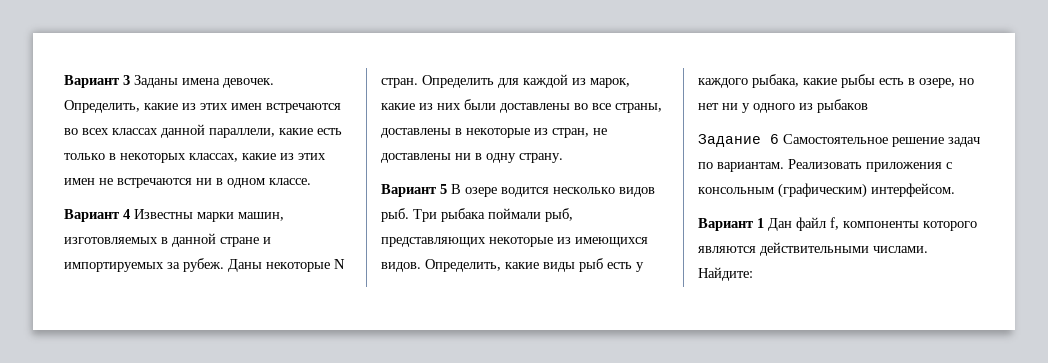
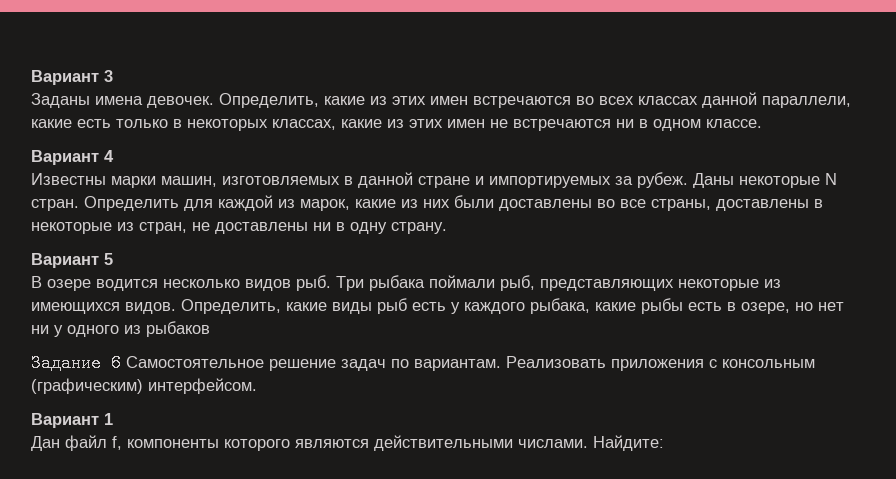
- Вариант 3 Заданы имена девочек.
+ Вариант 3
+ Заданы имена девочек.
- Вариант 4 Известны марки машин, изготовляемых в данной стране и импортируемых за рубеж.
+ Вариант 4
+ Известны марки машин, изготовляемых в данной стране и импортируемых за рубеж.
- Вариант 5 В озере водится несколько видов рыб.
+ Вариант 5
+ В озере водится несколько видов рыб.
- Вариант 1 Дан файл f, компоненты которого являются действительными числами.
+ Вариант 1
+ Дан файл f, компоненты которого являются действительными числами.

